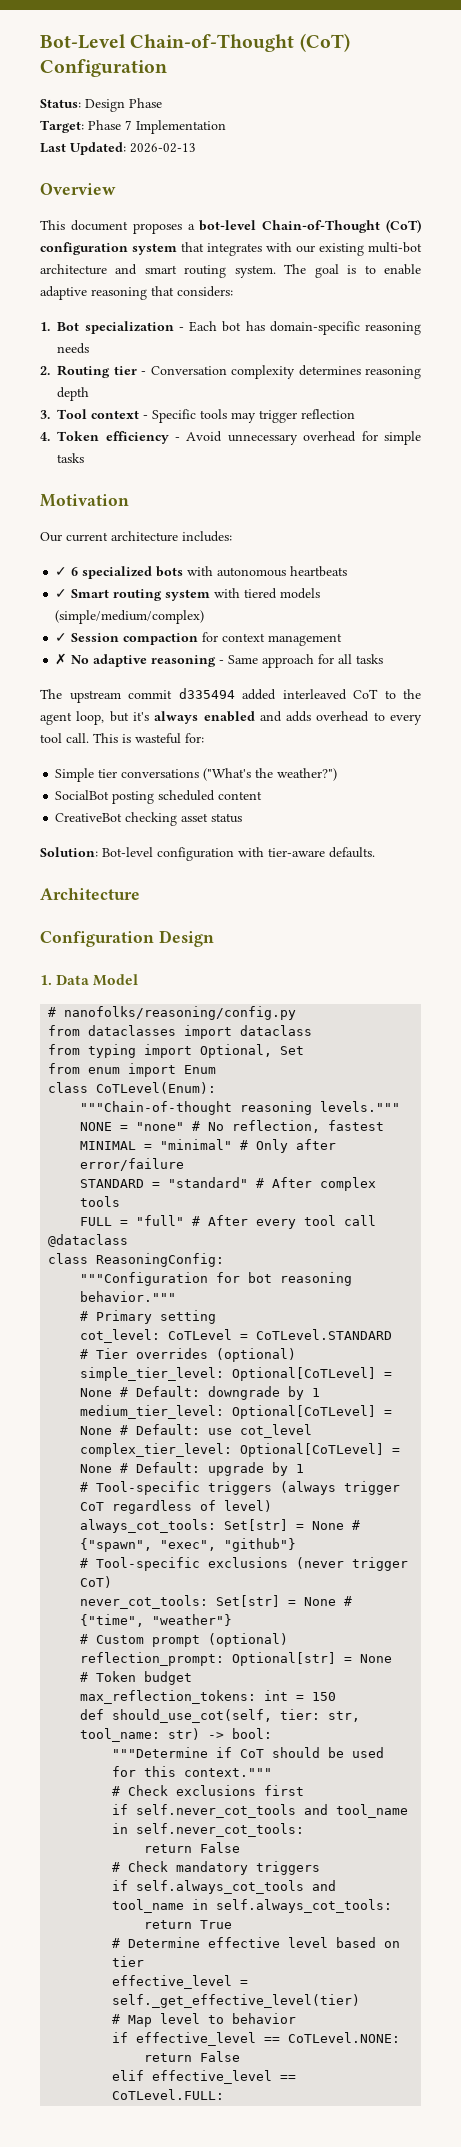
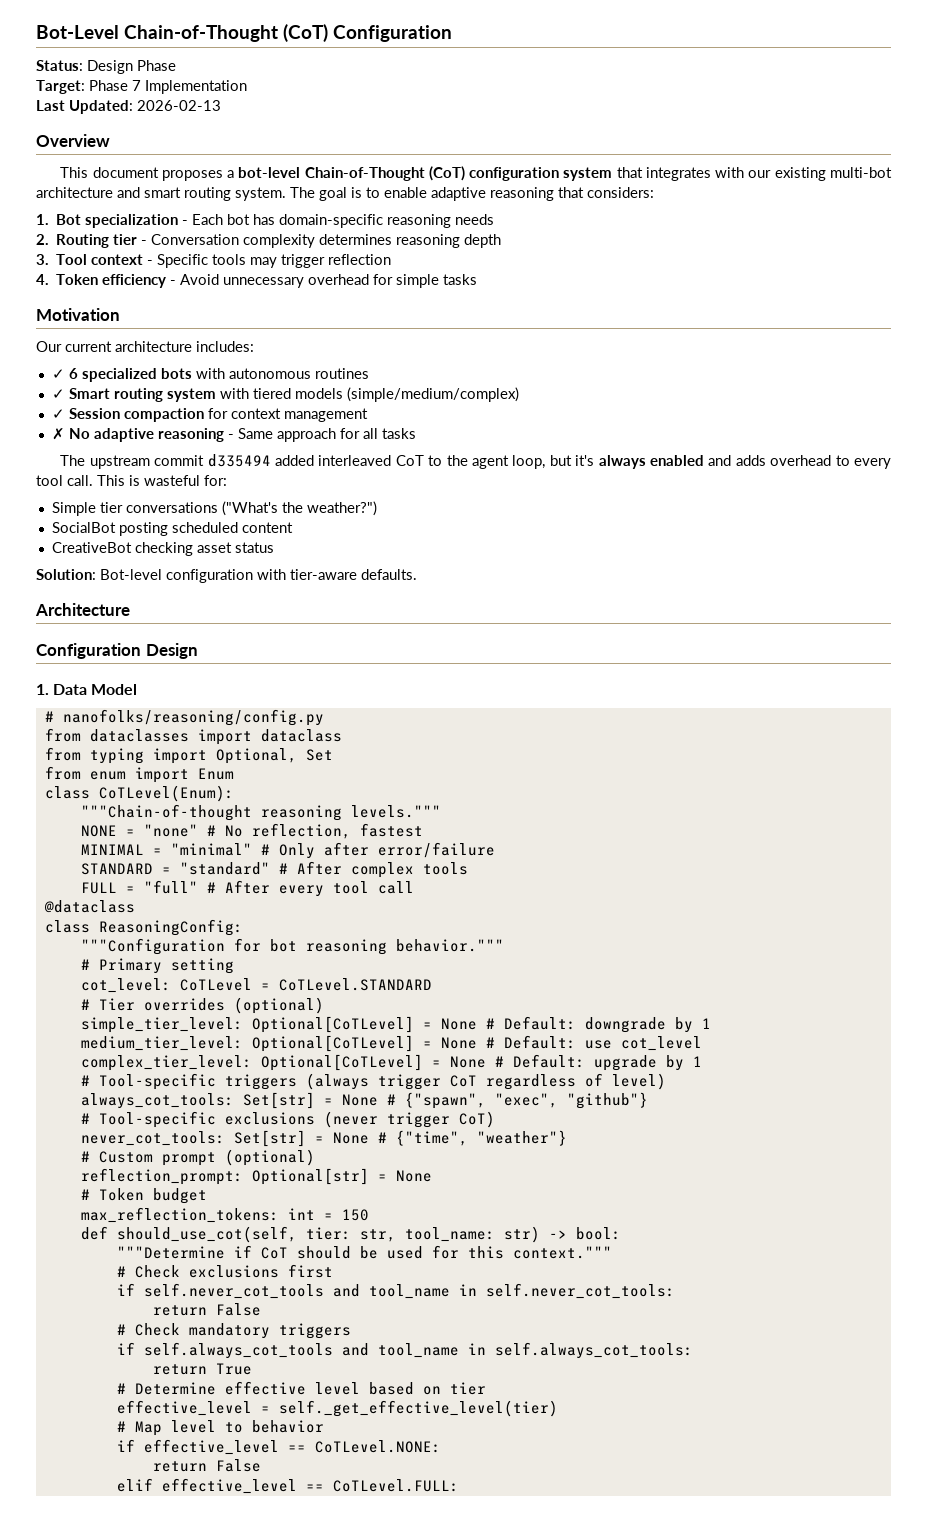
- ✓ 6 specialized bots with autonomous heartbeats
+ ✓ 6 specialized bots with autonomous routines

